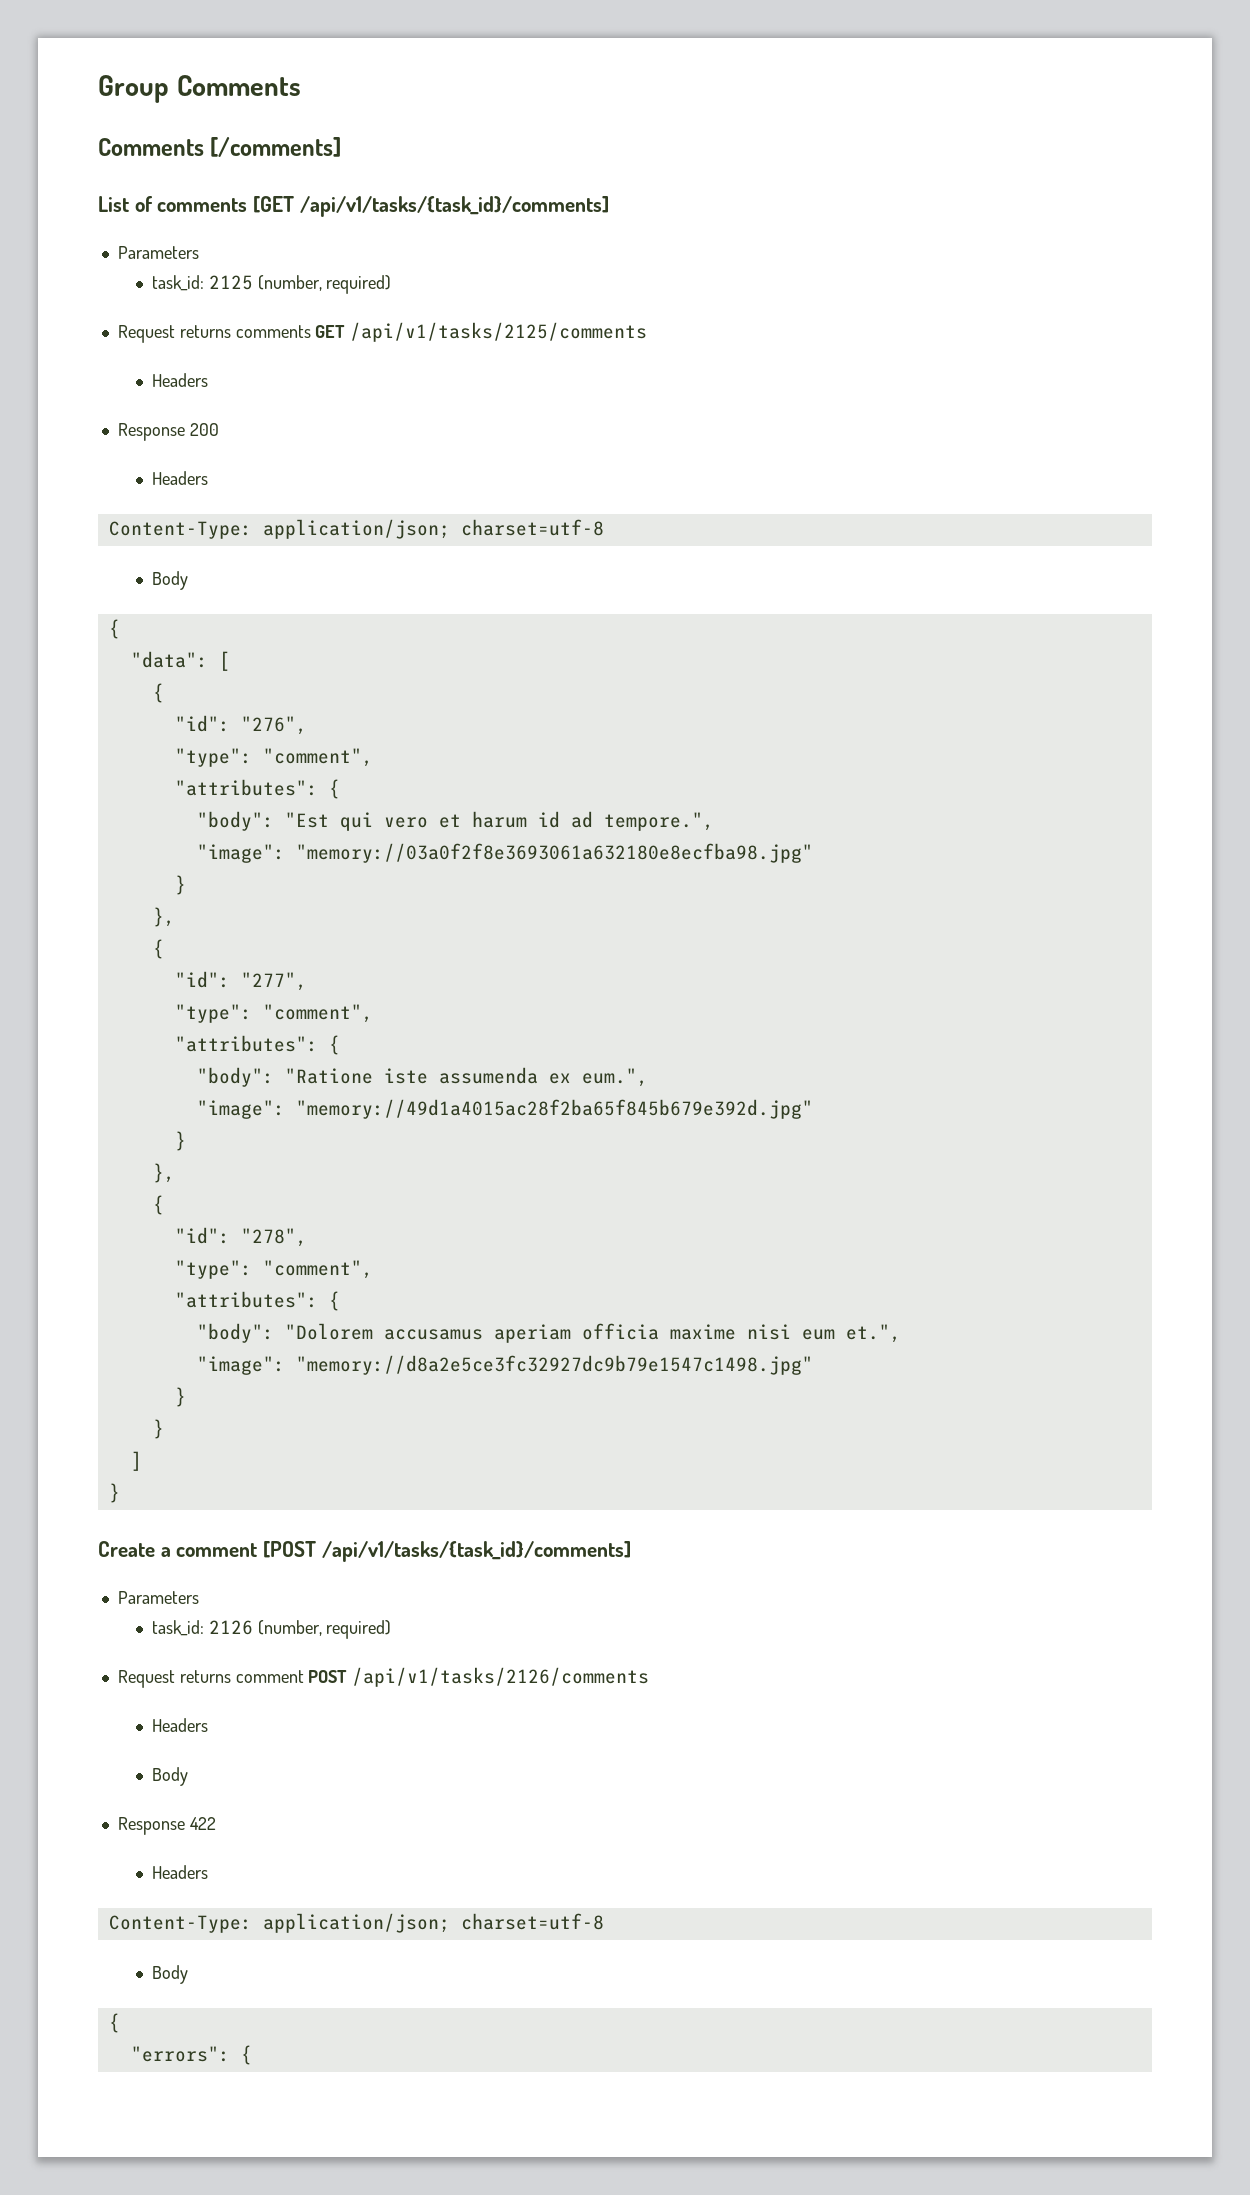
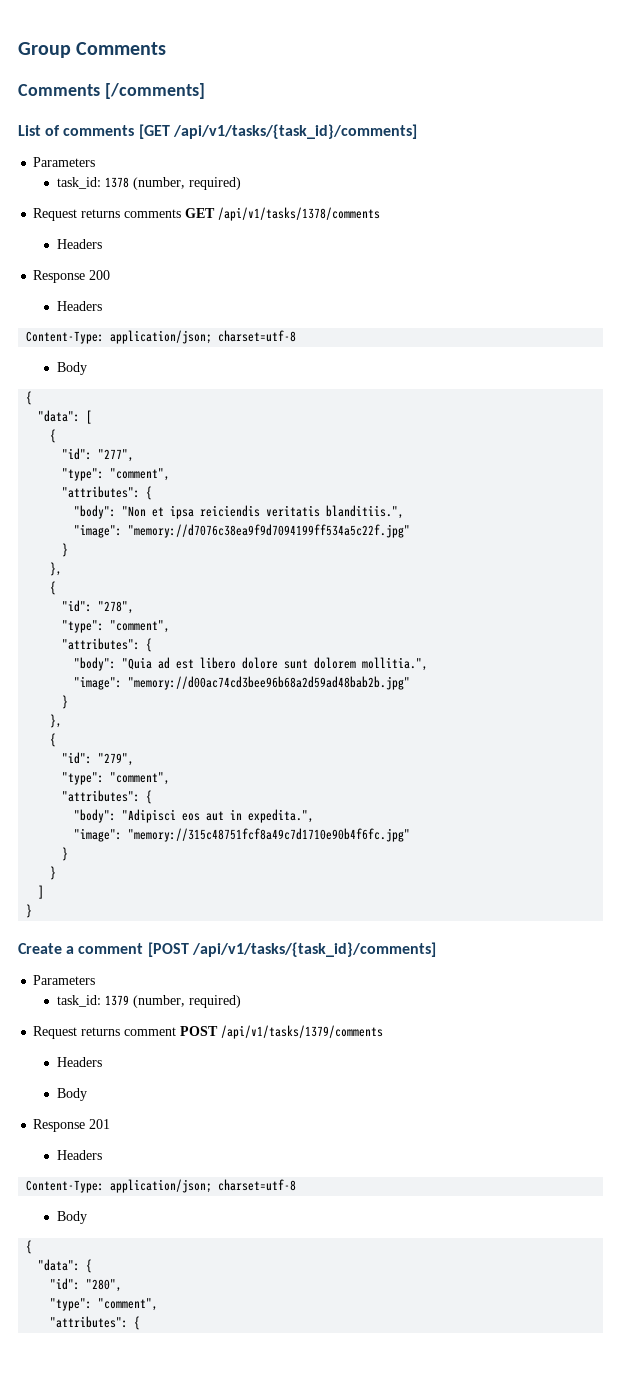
- task_id: 2125 (number, required)
+ task_id: 1378 (number, required)
- Request returns comments GET /api/v1/tasks/2125/comments
+ Request returns comments GET /api/v1/tasks/1378/comments
- "id": "276",
- "type": "comment",
- "attributes": {
- "body": "Est qui vero et harum id ad tempore.",
- "image": "memory://03a0f2f8e3693061a632180e8ecfba98.jpg"
- }
- },
- {
- "body": "Ratione iste assumenda ex eum.",
- "image": "memory://49d1a4015ac28f2ba65f845b679e392d.jpg"
+ "body": "Non et ipsa reiciendis veritatis blanditiis.",
+ "image": "memory://d7076c38ea9f9d7094199ff534a5c22f.jpg"
- "body": "Dolorem accusamus aperiam officia maxime nisi eum et.",
- "image": "memory://d8a2e5ce3fc32927dc9b79e1547c1498.jpg"
+ "body": "Quia ad est libero dolore sunt dolorem mollitia.",
+ "image": "memory://d00ac74cd3bee96b68a2d59ad48bab2b.jpg"
+ }
+ },
+ {
+ "id": "279",
+ "type": "comment",
+ "attributes": {
+ "body": "Adipisci eos aut in expedita.",
+ "image": "memory://315c48751fcf8a49c7d1710e90b4f6fc.jpg"
- task_id: 2126 (number, required)
+ task_id: 1379 (number, required)
- Request returns comment POST /api/v1/tasks/2126/comments
+ Request returns comment POST /api/v1/tasks/1379/comments
- Response 422
+ Response 201
  Headers
  Content-Type: application/json; charset=utf-8
  Body
  {
- "errors": {
+ "data": {
+ "id": "280",
+ "type": "comment",
+ "attributes": {

